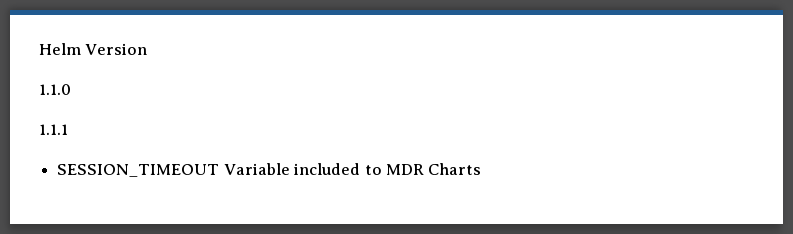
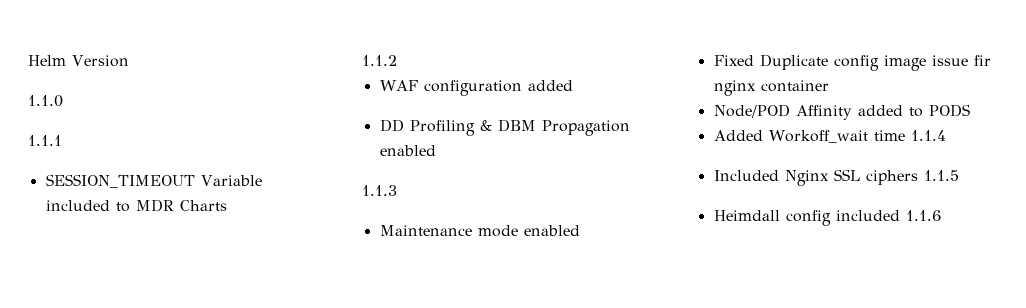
+ 1.1.2
+ WAF configuration added
+ DD Profiling & DBM Propagation enabled
+ 1.1.3
+ Maintenance mode enabled
+ Fixed Duplicate config image issue fir nginx container
+ Node/POD Affinity added to PODS
+ Added Workoff_wait time 1.1.4
+ Included Nginx SSL ciphers 1.1.5
+ Heimdall config included 1.1.6

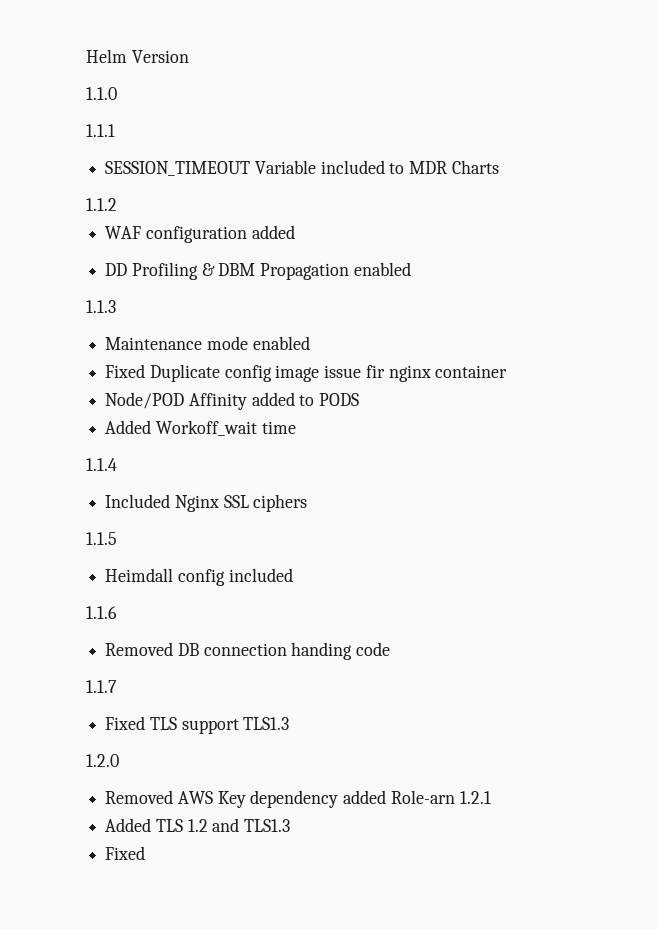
- Added Workoff_wait time 1.1.4
+ Added Workoff_wait time
+ 1.1.4
- Included Nginx SSL ciphers 1.1.5
+ Included Nginx SSL ciphers
+ 1.1.5
- Heimdall config included 1.1.6
+ Heimdall config included
+ 1.1.6
+ Removed DB connection handing code
+ 1.1.7
+ Fixed TLS support TLS1.3
+ 1.2.0
+ Removed AWS Key dependency added Role-arn 1.2.1
+ Added TLS 1.2 and TLS1.3
+ Fixed

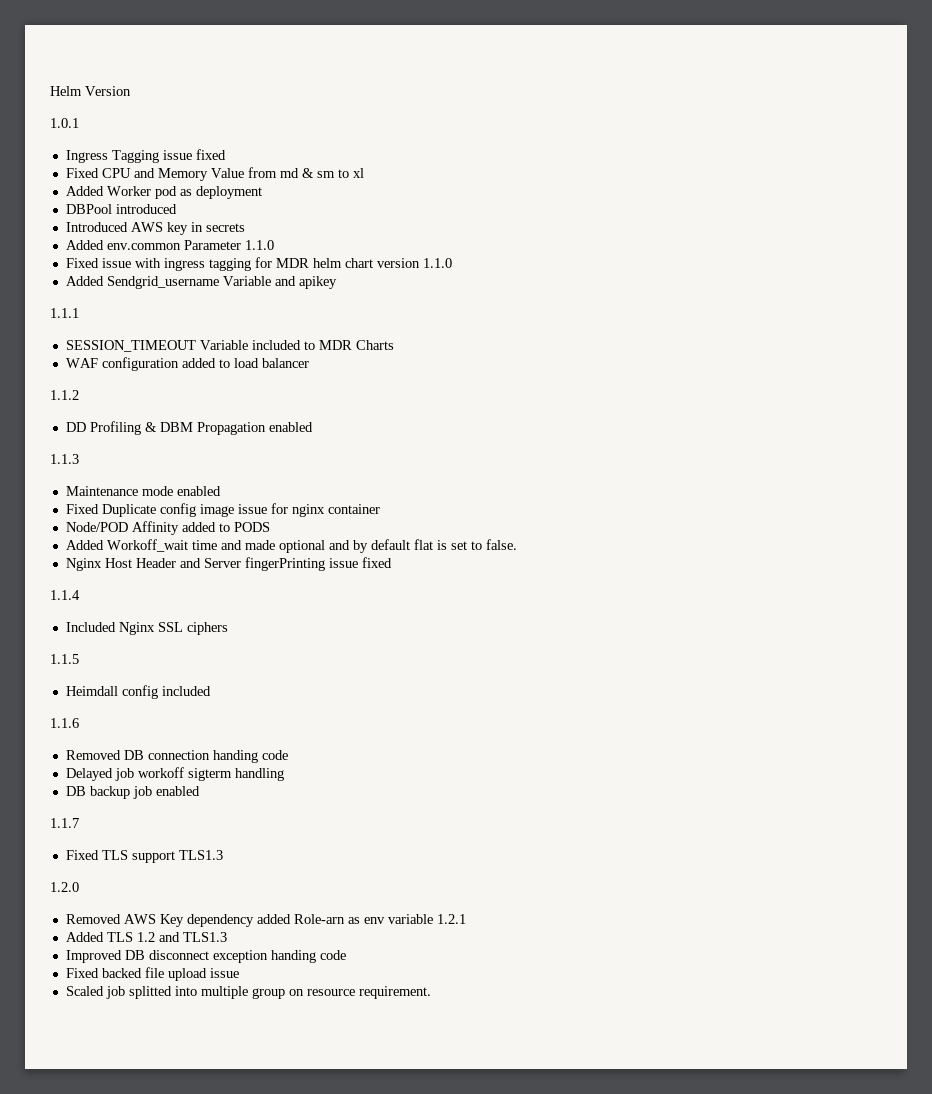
- 1.1.0
+ 1.0.1
+ Ingress Tagging issue fixed
+ Fixed CPU and Memory Value from md & sm to xl
+ Added Worker pod as deployment
+ DBPool introduced
+ Introduced AWS key in secrets
+ Added env.common Parameter 1.1.0
+ Fixed issue with ingress tagging for MDR helm chart version 1.1.0
+ Added Sendgrid_username Variable and apikey
- 1.1.2
- WAF configuration added
+ WAF configuration added to load balancer
+ 1.1.2
- Fixed Duplicate config image issue fir nginx container
+ Fixed Duplicate config image issue for nginx container
- Added Workoff_wait time
+ Added Workoff_wait time and made optional and by default flat is set to false.
+ Nginx Host Header and Server fingerPrinting issue fixed
+ Delayed job workoff sigterm handling
+ DB backup job enabled
- Removed AWS Key dependency added Role-arn 1.2.1
+ Removed AWS Key dependency added Role-arn as env variable 1.2.1
  Added TLS 1.2 and TLS1.3
- Fixed
+ Improved DB disconnect exception handing code
+ Fixed backed file upload issue
+ Scaled job splitted into multiple group on resource requirement.

